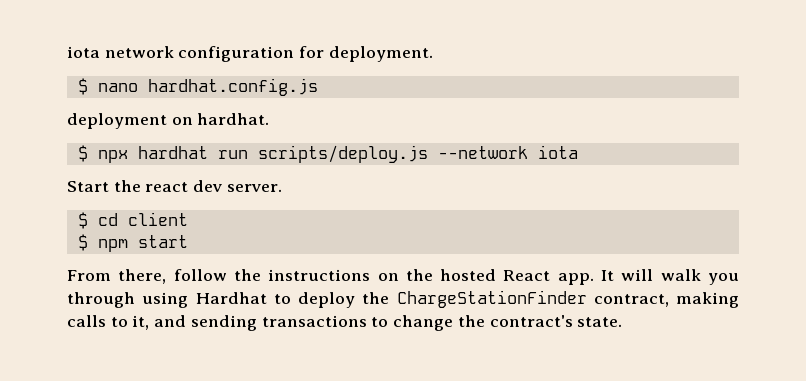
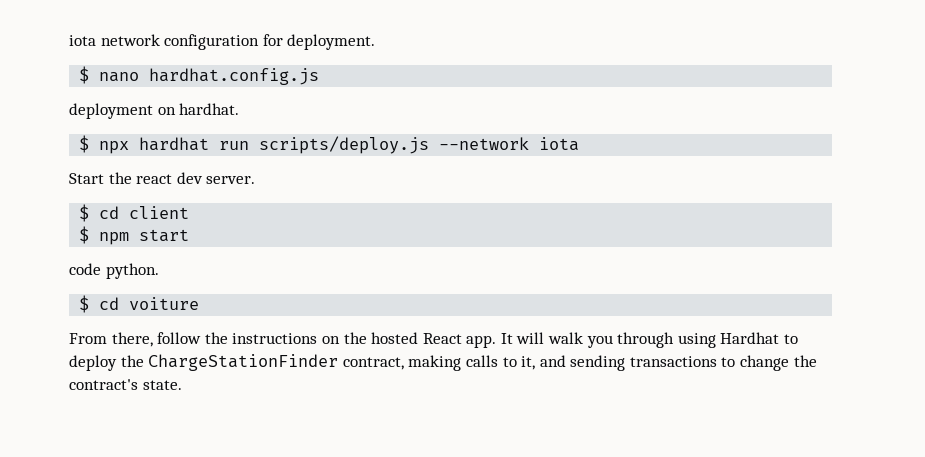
+ code python.
+ $ cd voiture

